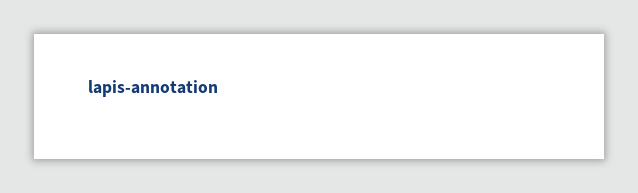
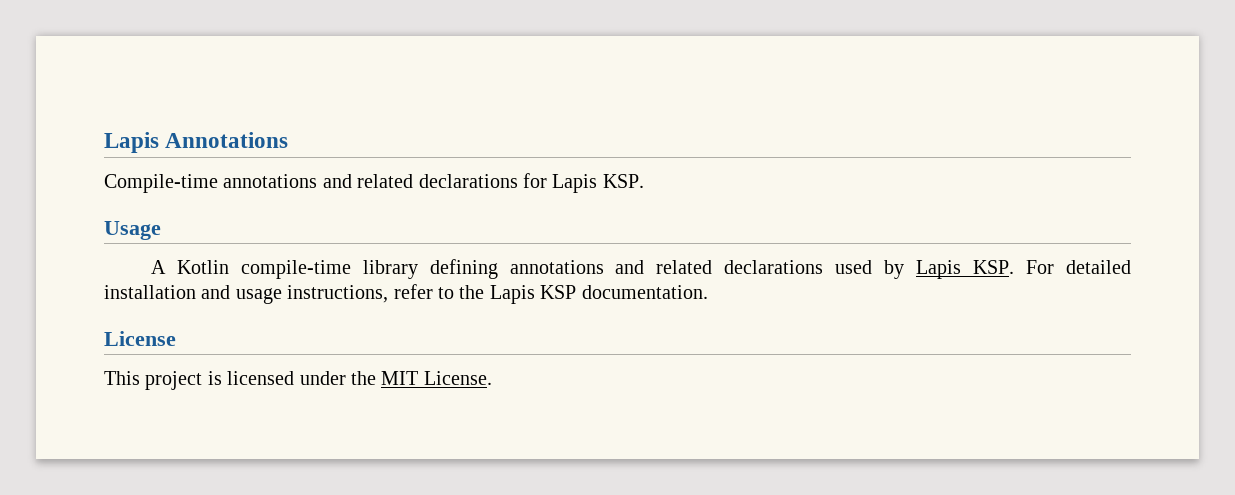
- lapis-annotation
+ Lapis Annotations
+ Compile-time annotations and related declarations for Lapis KSP.
+ Usage
+ A Kotlin compile-time library defining annotations and related declarations used by Lapis KSP. For detailed installation and usage instructions, refer to the Lapis KSP documentation.
+ License
+ This project is licensed under the MIT License.

